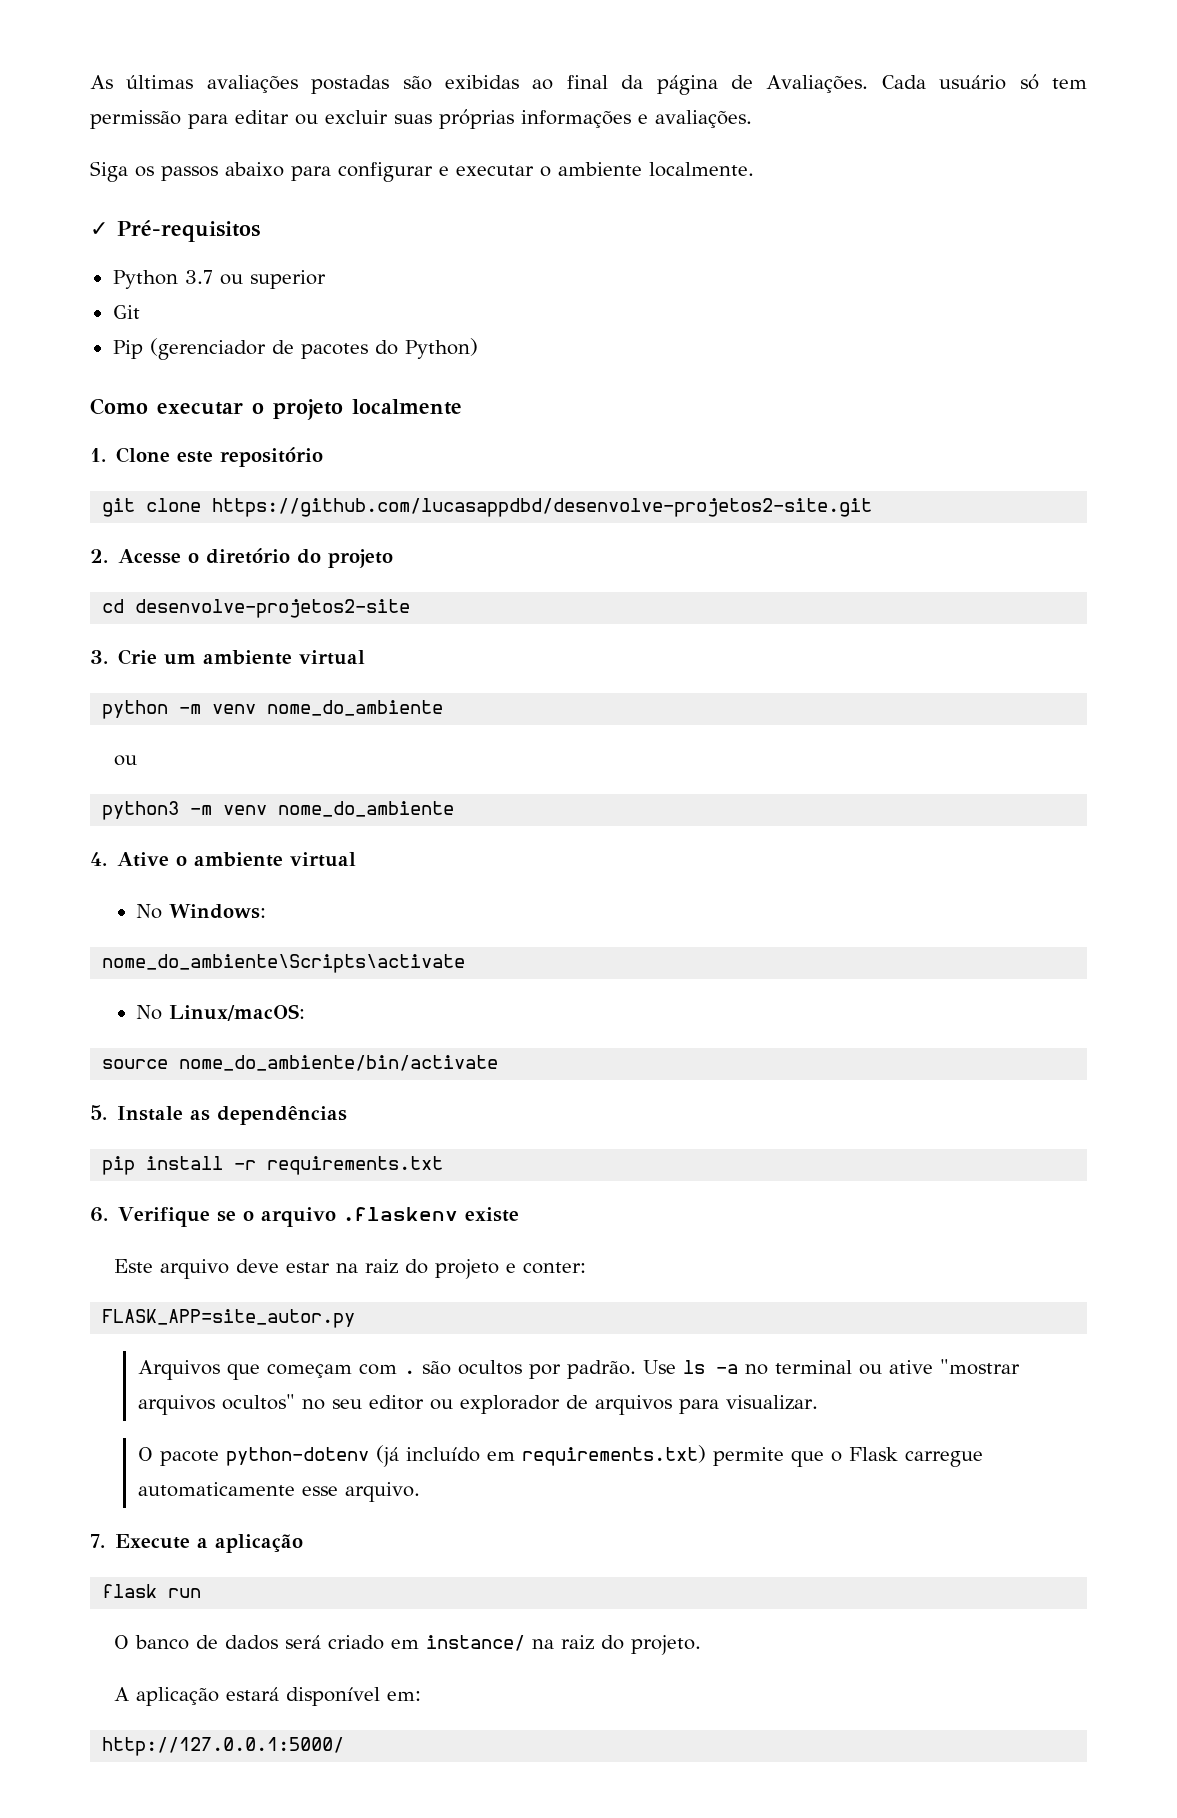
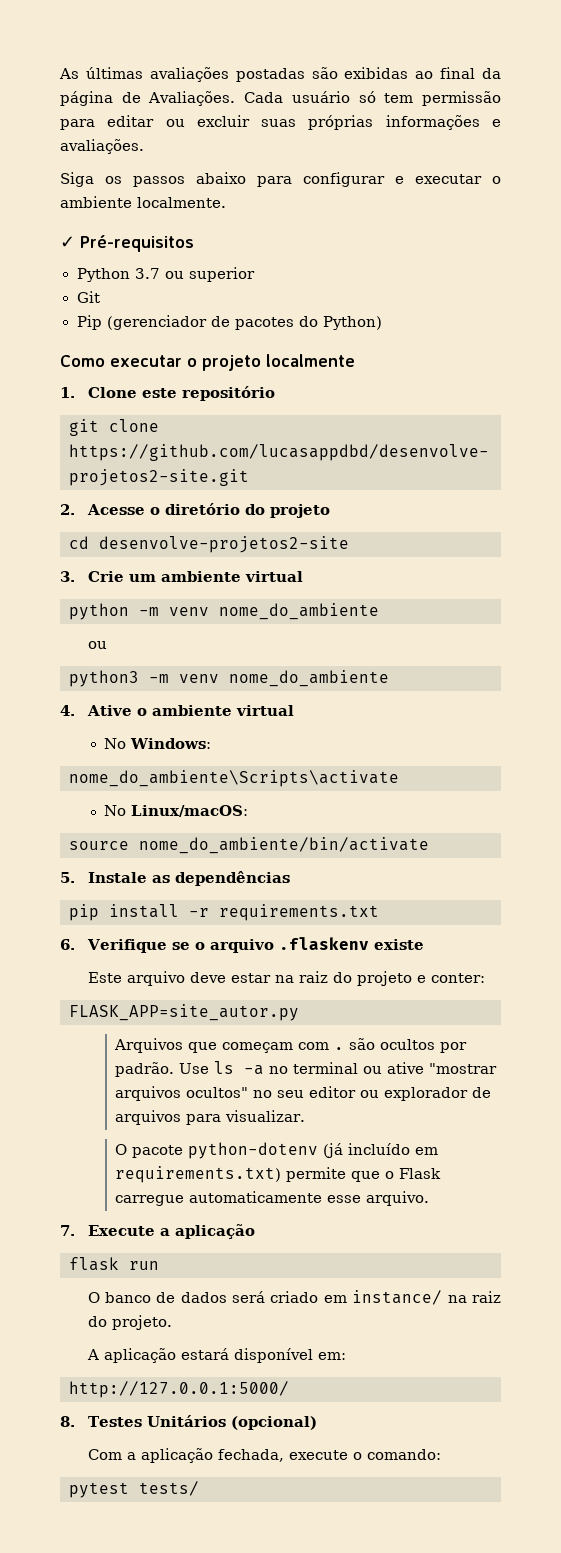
+ 8. Testes Unitários (opcional)
+ Com a aplicação fechada, execute o comando:
+ pytest tests/

